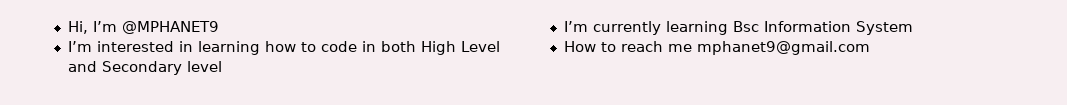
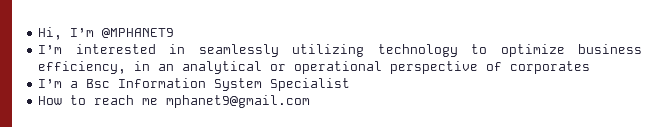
- I’m interested in learning how to code in both High Level and Secondary level
- I’m currently learning Bsc Information System
+ I’m interested in seamlessly utilizing technology to optimize business efficiency, in an analytical or operational perspective of corporates
+ I’m a Bsc Information System Specialist

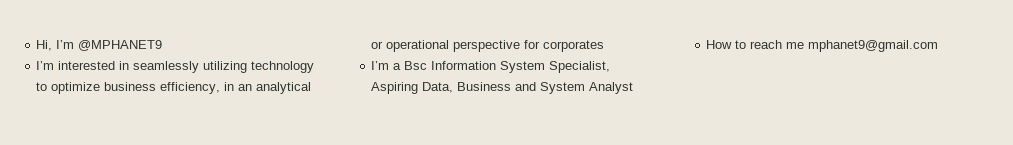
- I’m interested in seamlessly utilizing technology to optimize business efficiency, in an analytical or operational perspective of corporates
+ I’m interested in seamlessly utilizing technology to optimize business efficiency, in an analytical or operational perspective for corporates
- I’m a Bsc Information System Specialist
+ I’m a Bsc Information System Specialist, Aspiring Data, Business and System Analyst

